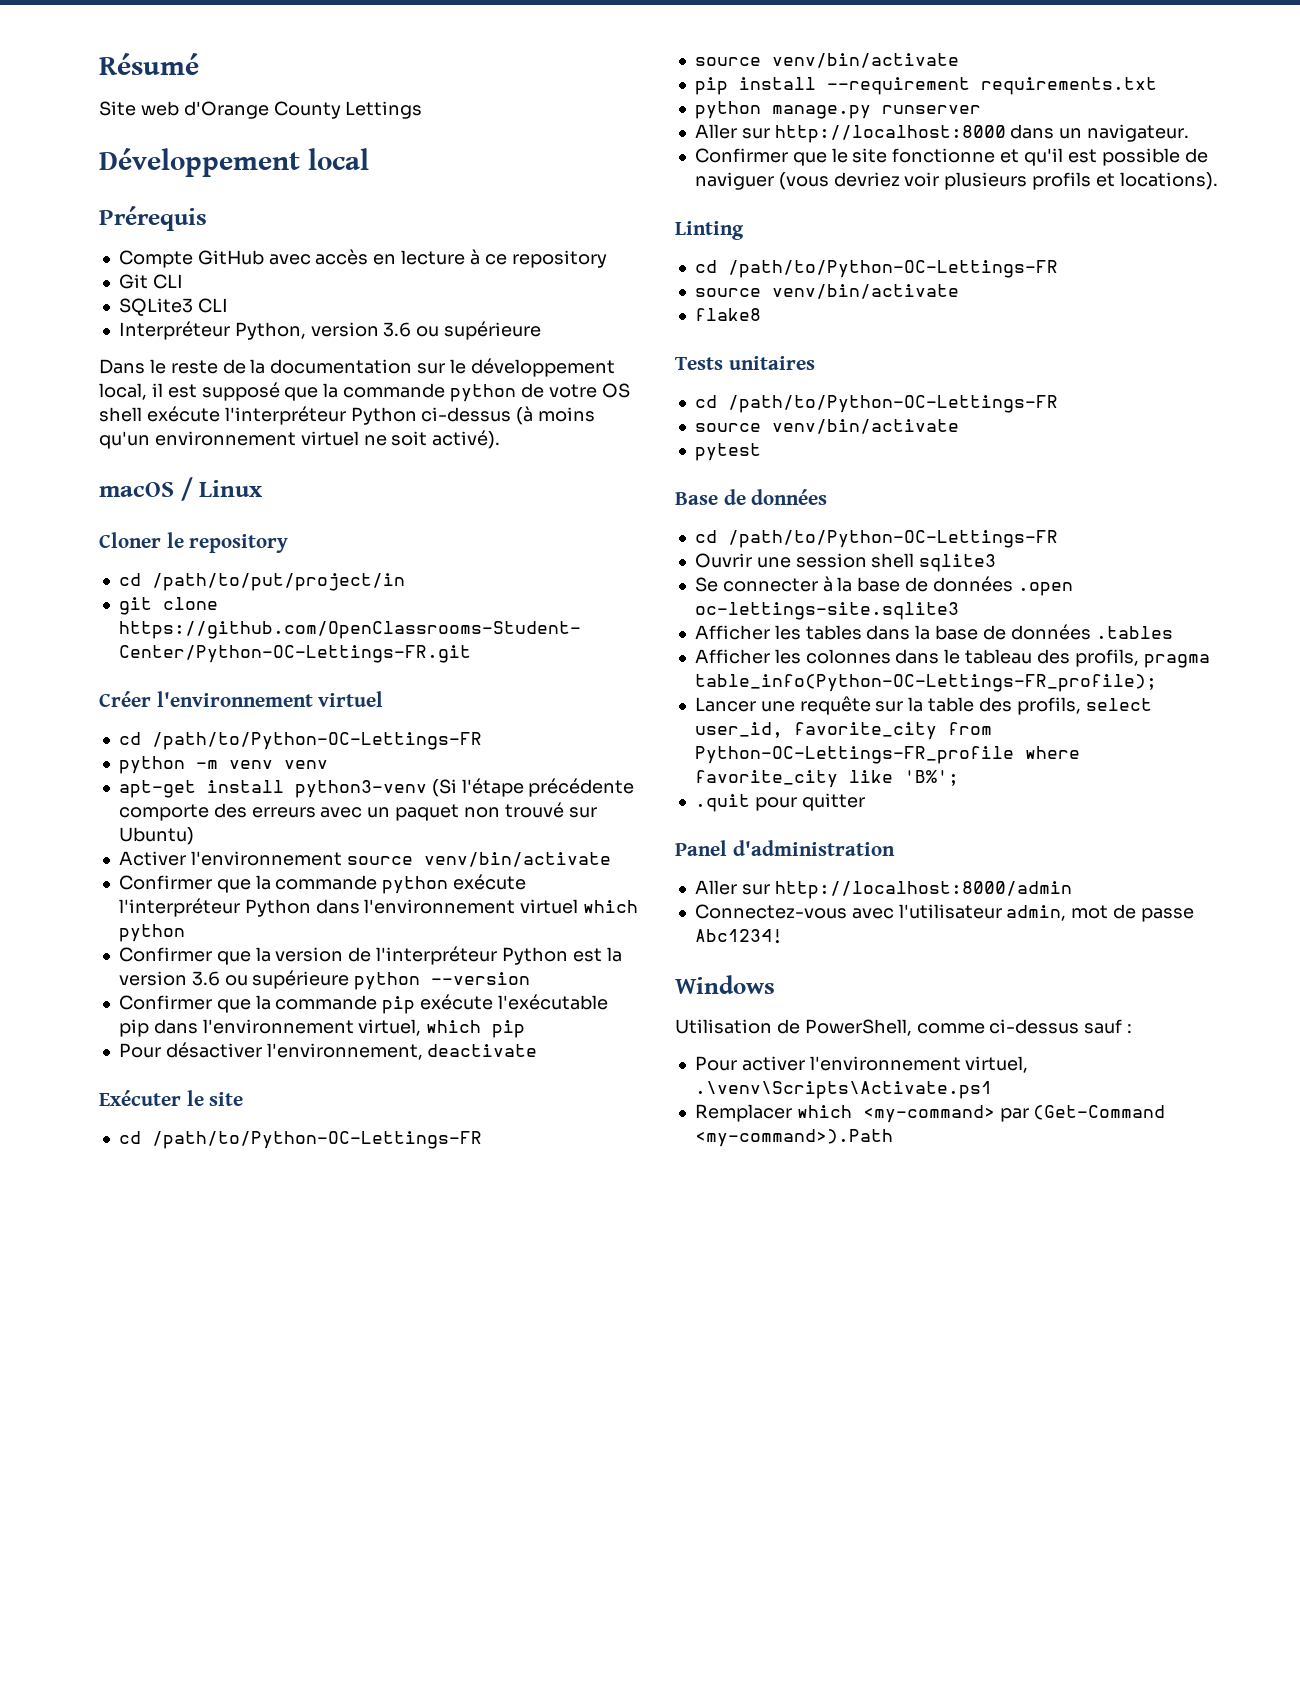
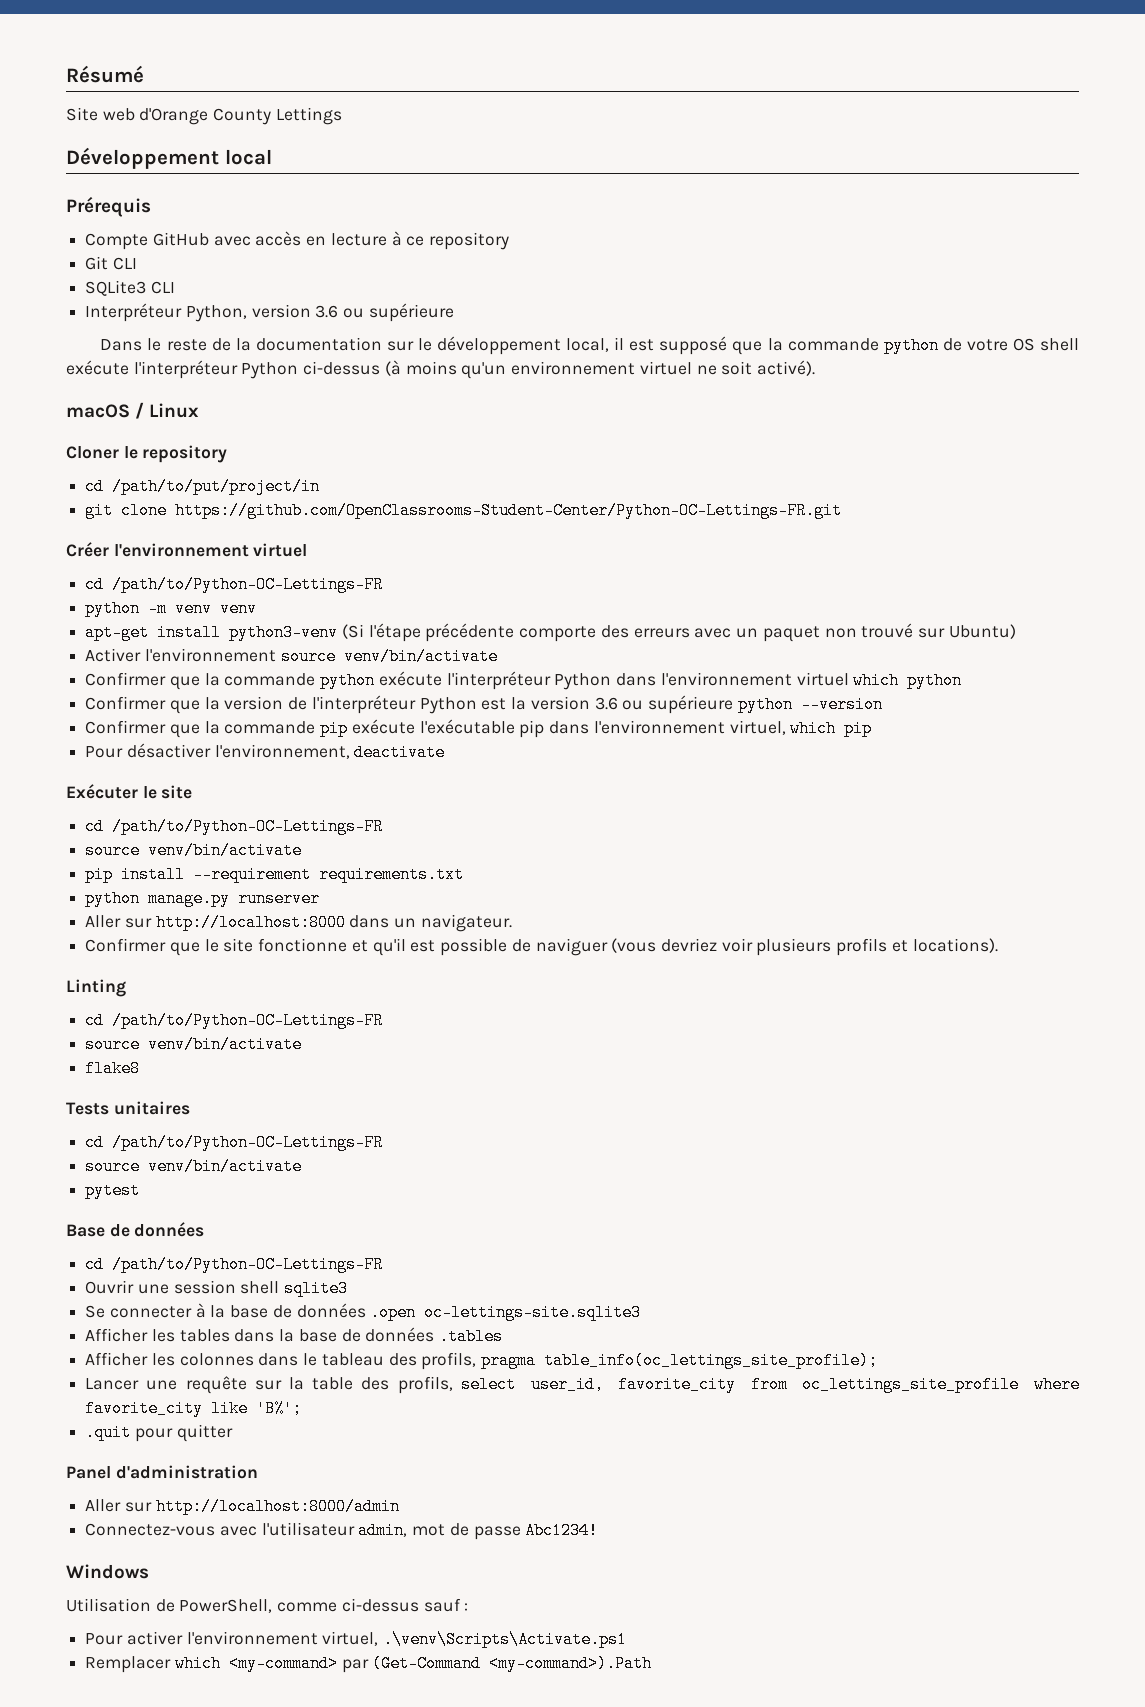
- Afficher les colonnes dans le tableau des profils, pragma table_info(Python-OC-Lettings-FR_profile);
+ Afficher les colonnes dans le tableau des profils, pragma table_info(oc_lettings_site_profile);
- Lancer une requête sur la table des profils, select user_id, favorite_city from Python-OC-Lettings-FR_profile where favorite_city like 'B%';
+ Lancer une requête sur la table des profils, select user_id, favorite_city from oc_lettings_site_profile where favorite_city like 'B%';

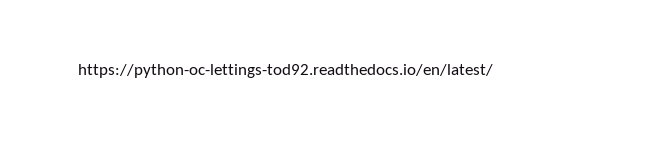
- Résumé
- Site web d'Orange County Lettings
- Développement local
- Prérequis
- Compte GitHub avec accès en lecture à ce repository
- Git CLI
- SQLite3 CLI
- Interpréteur Python, version 3.6 ou supérieure
- Dans le reste de la documentation sur le développement local, il est supposé que la commande python de votre OS shell exécute l'interpréteur Python ci-dessus (à moins qu'un environnement virtuel ne soit activé).
- macOS / Linux
- Cloner le repository
- cd /path/to/put/project/in
- git clone https://github.com/OpenClassrooms-Student-Center/Python-OC-Lettings-FR.git
- Créer l'environnement virtuel
- cd /path/to/Python-OC-Lettings-FR
- python -m venv venv
- apt-get install python3-venv (Si l'étape précédente comporte des erreurs avec un paquet non trouvé sur Ubuntu)
- Activer l'environnement source venv/bin/activate
- Confirmer que la commande python exécute l'interpréteur Python dans l'environnement virtuel which python
- Confirmer que la version de l'interpréteur Python est la version 3.6 ou supérieure python --version
- Confirmer que la commande pip exécute l'exécutable pip dans l'environnement virtuel, which pip
- Pour désactiver l'environnement, deactivate
- Exécuter le site
- cd /path/to/Python-OC-Lettings-FR
- source venv/bin/activate
- pip install --requirement requirements.txt
- python manage.py runserver
- Aller sur http://localhost:8000 dans un navigateur.
- Confirmer que le site fonctionne et qu'il est possible de naviguer (vous devriez voir plusieurs profils et locations).
- Linting
- cd /path/to/Python-OC-Lettings-FR
- source venv/bin/activate
- flake8
- Tests unitaires
- cd /path/to/Python-OC-Lettings-FR
- source venv/bin/activate
- pytest
- Base de données
- cd /path/to/Python-OC-Lettings-FR
- Ouvrir une session shell sqlite3
- Se connecter à la base de données .open oc-lettings-site.sqlite3
- Afficher les tables dans la base de données .tables
- Afficher les colonnes dans le tableau des profils, pragma table_info(oc_lettings_site_profile);
- Lancer une requête sur la table des profils, select user_id, favorite_city from oc_lettings_site_profile where favorite_city like 'B%';
- .quit pour quitter
- Panel d'administration
- Aller sur http://localhost:8000/admin
- Connectez-vous avec l'utilisateur admin, mot de passe Abc1234!
- Windows
- Utilisation de PowerShell, comme ci-dessus sauf :
- Pour activer l'environnement virtuel, .\venv\Scripts\Activate.ps1
- Remplacer which <my-command> par (Get-Command <my-command>).Path
+ https://python-oc-lettings-tod92.readthedocs.io/en/latest/

